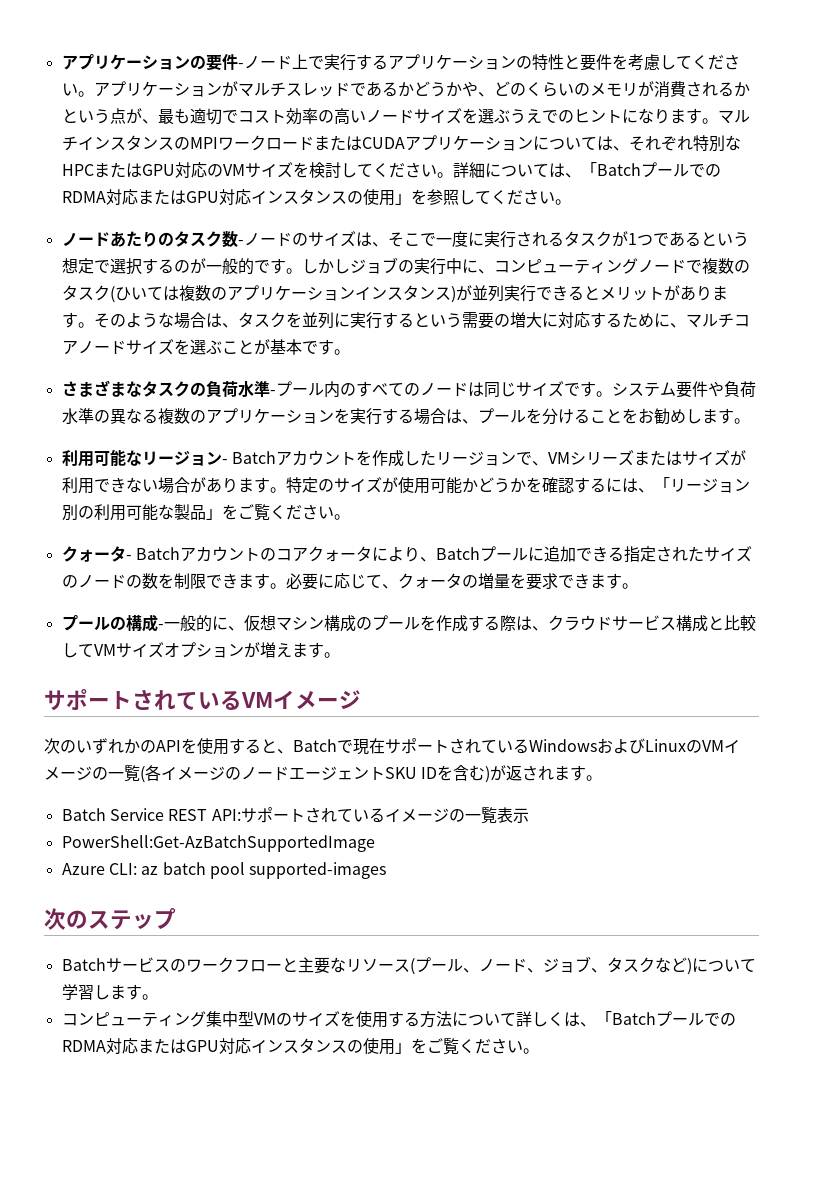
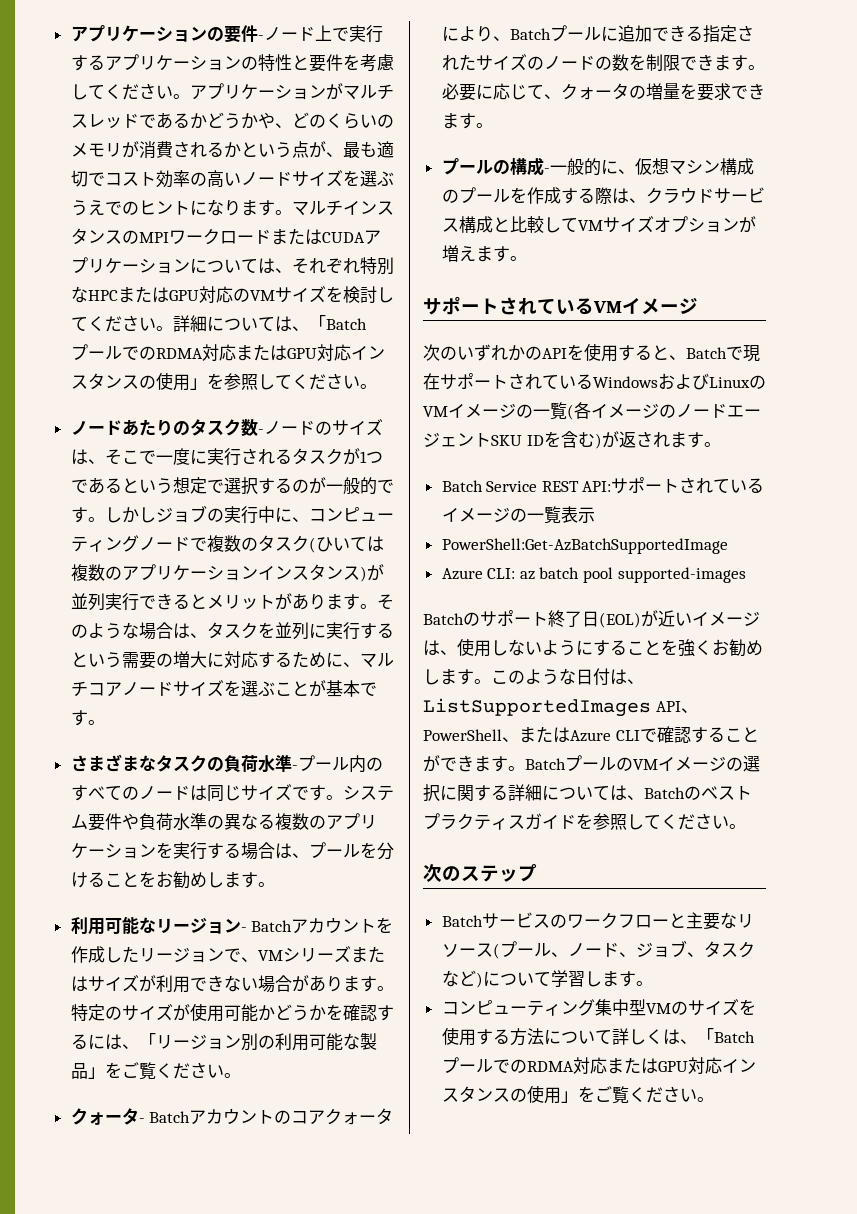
+ Batchのサポート終了日(EOL)が近いイメージは、使用しないようにすることを強くお勧めします。このような日付は、ListSupportedImages API、PowerShell、またはAzure CLIで確認することができます。BatchプールのVMイメージの選択に関する詳細については、Batchのベストプラクティスガイドを参照してください。

